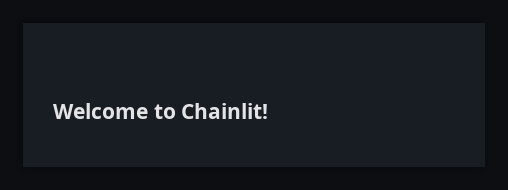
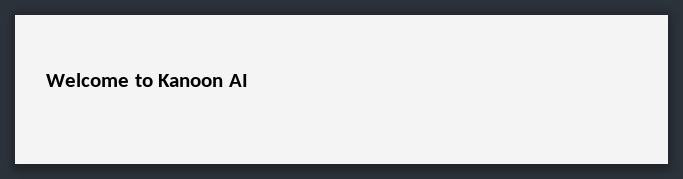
- Welcome to Chainlit!
+ Welcome to Kanoon AI

